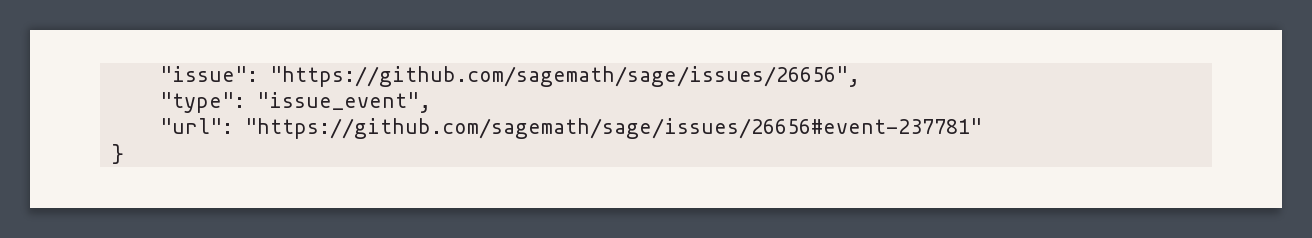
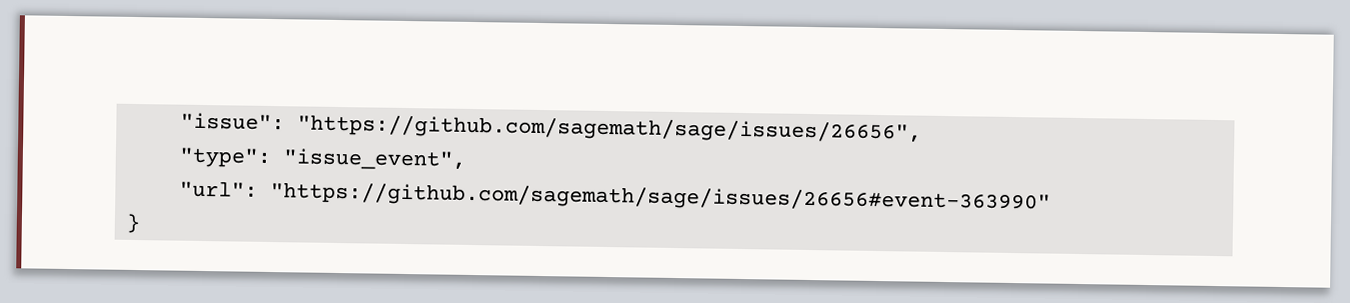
- "url": "https://github.com/sagemath/sage/issues/26656#event-237781"
+ "url": "https://github.com/sagemath/sage/issues/26656#event-363990"

